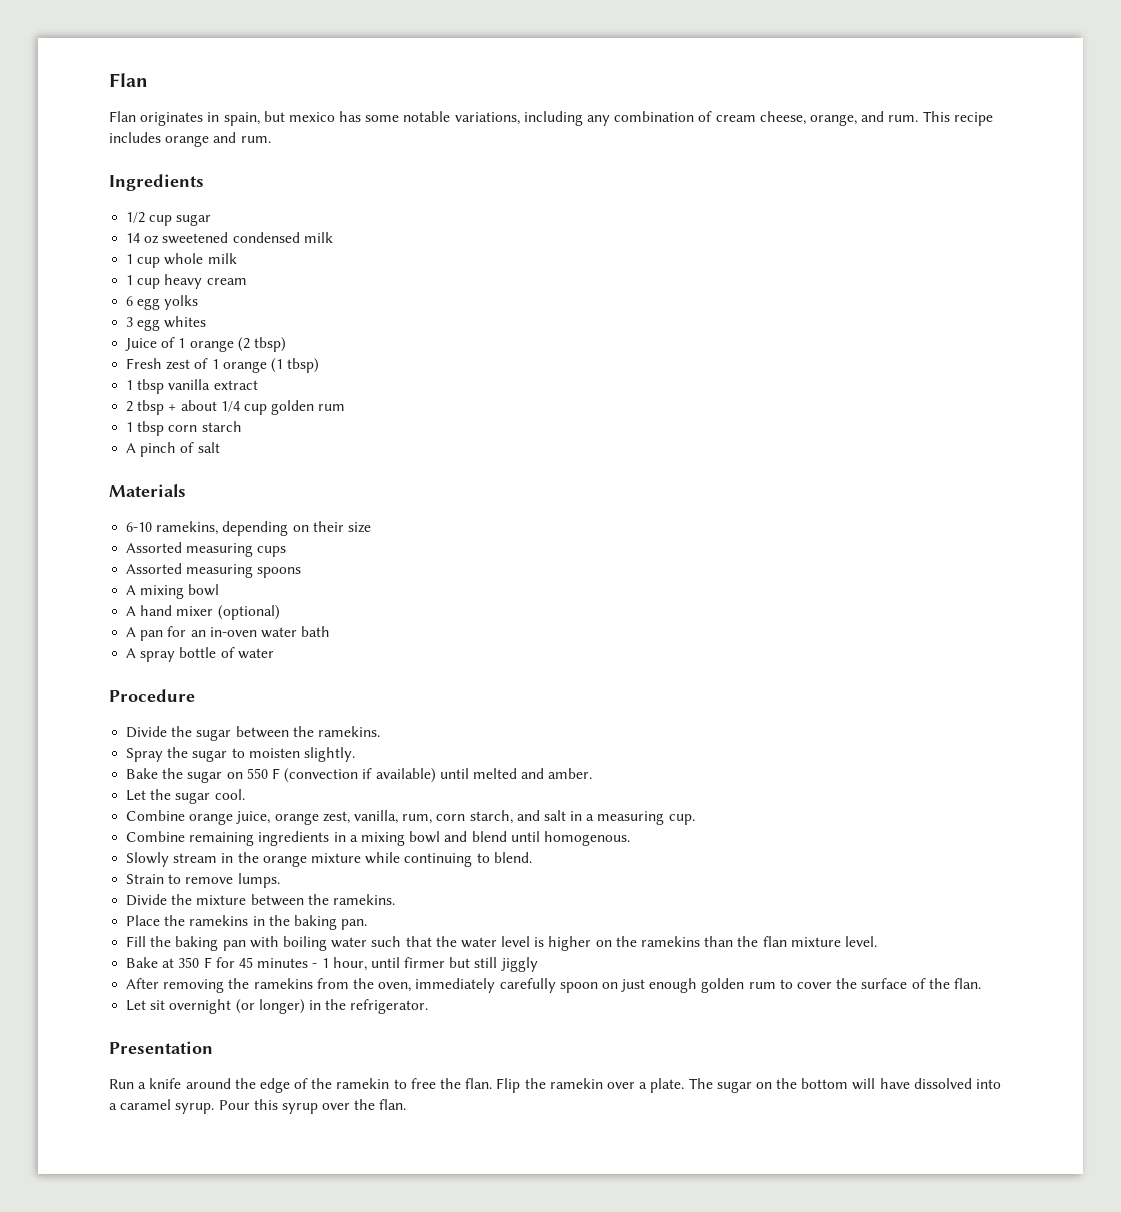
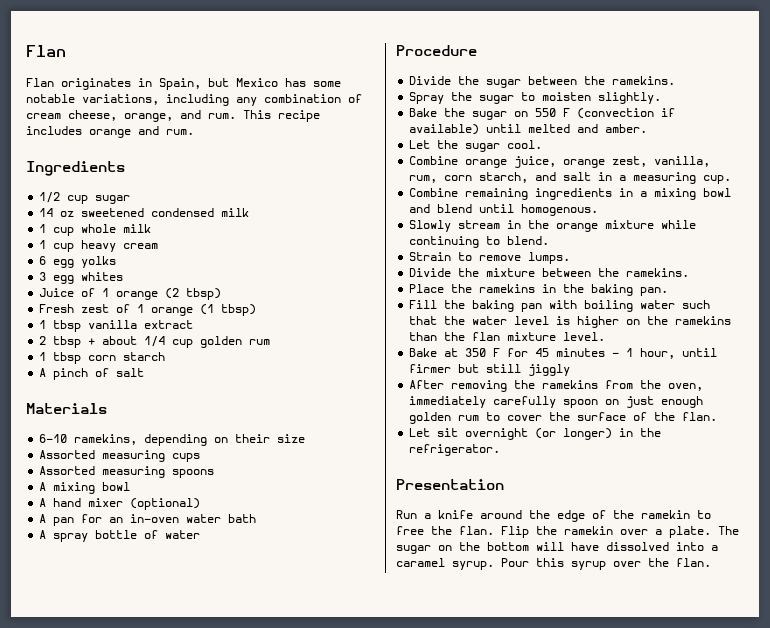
- Flan originates in spain, but mexico has some notable variations, including any combination of cream cheese, orange, and rum.
+ Flan originates in Spain, but Mexico has some notable variations, including any combination of cream cheese, orange, and rum.

